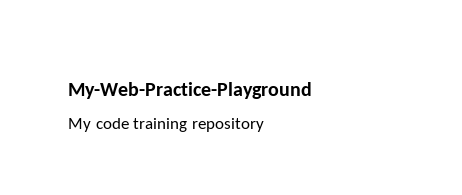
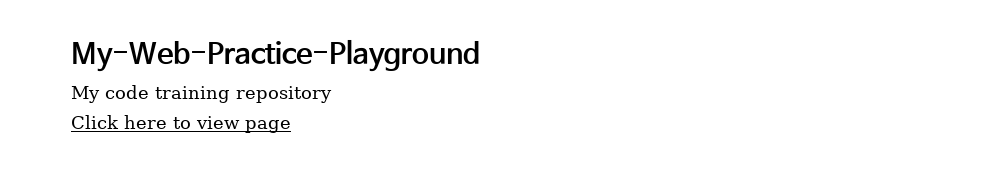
+ Click here to view page

